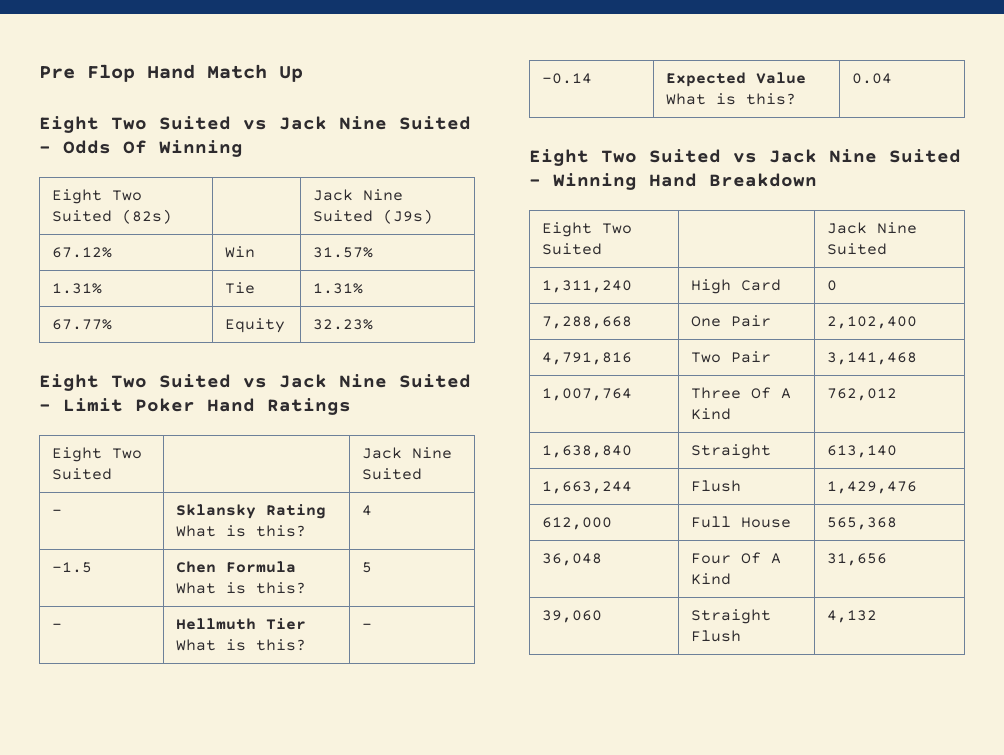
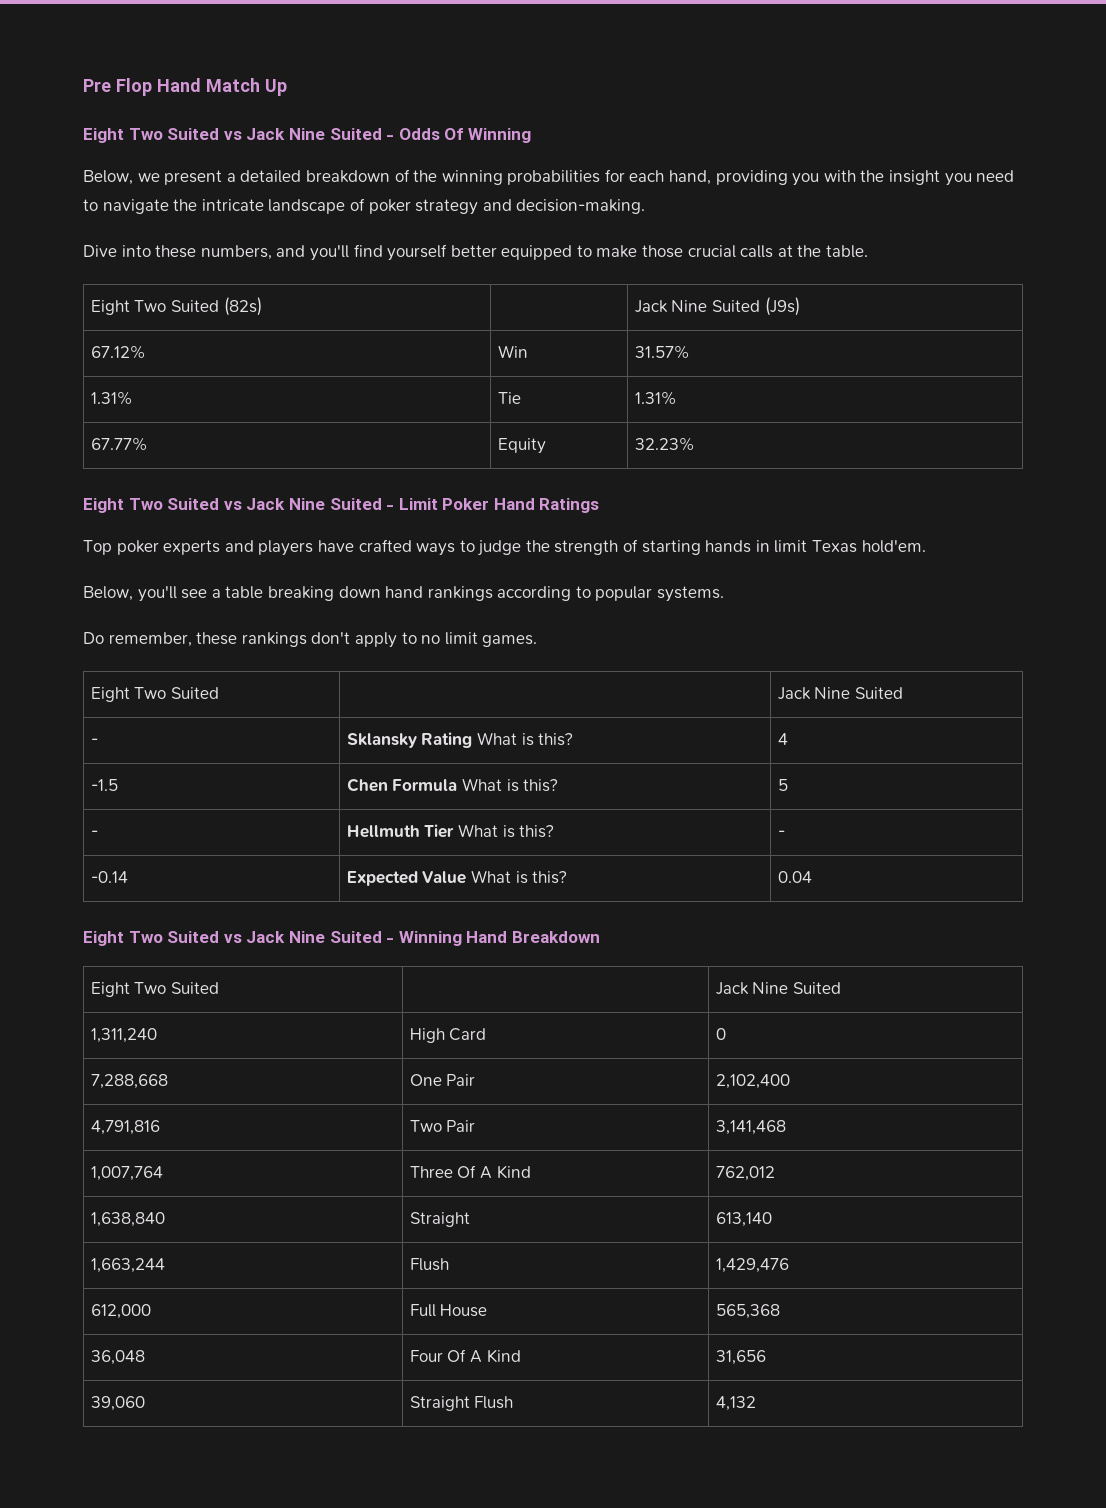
+ Below, we present a detailed breakdown of the winning probabilities for each hand, providing you with the insight you need to navigate the intricate landscape of poker strategy and decision-making.
+ Dive into these numbers, and you'll find yourself better equipped to make those crucial calls at the table.
+ Top poker experts and players have crafted ways to judge the strength of starting hands in limit Texas hold'em.
+ Below, you'll see a table breaking down hand rankings according to popular systems.
+ Do remember, these rankings don't apply to no limit games.

